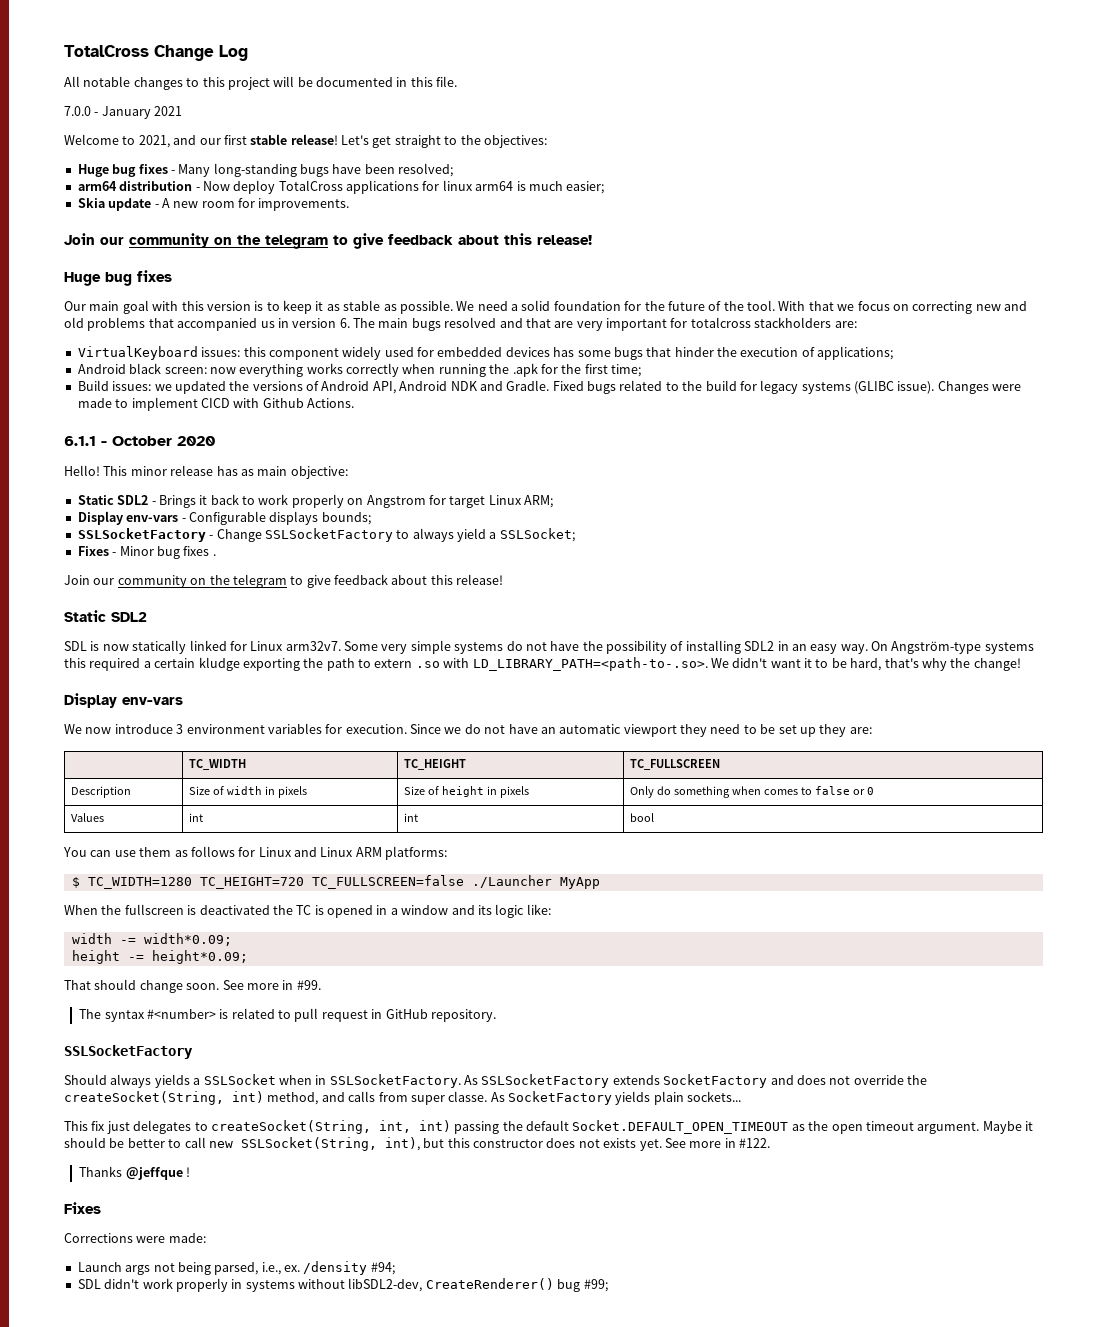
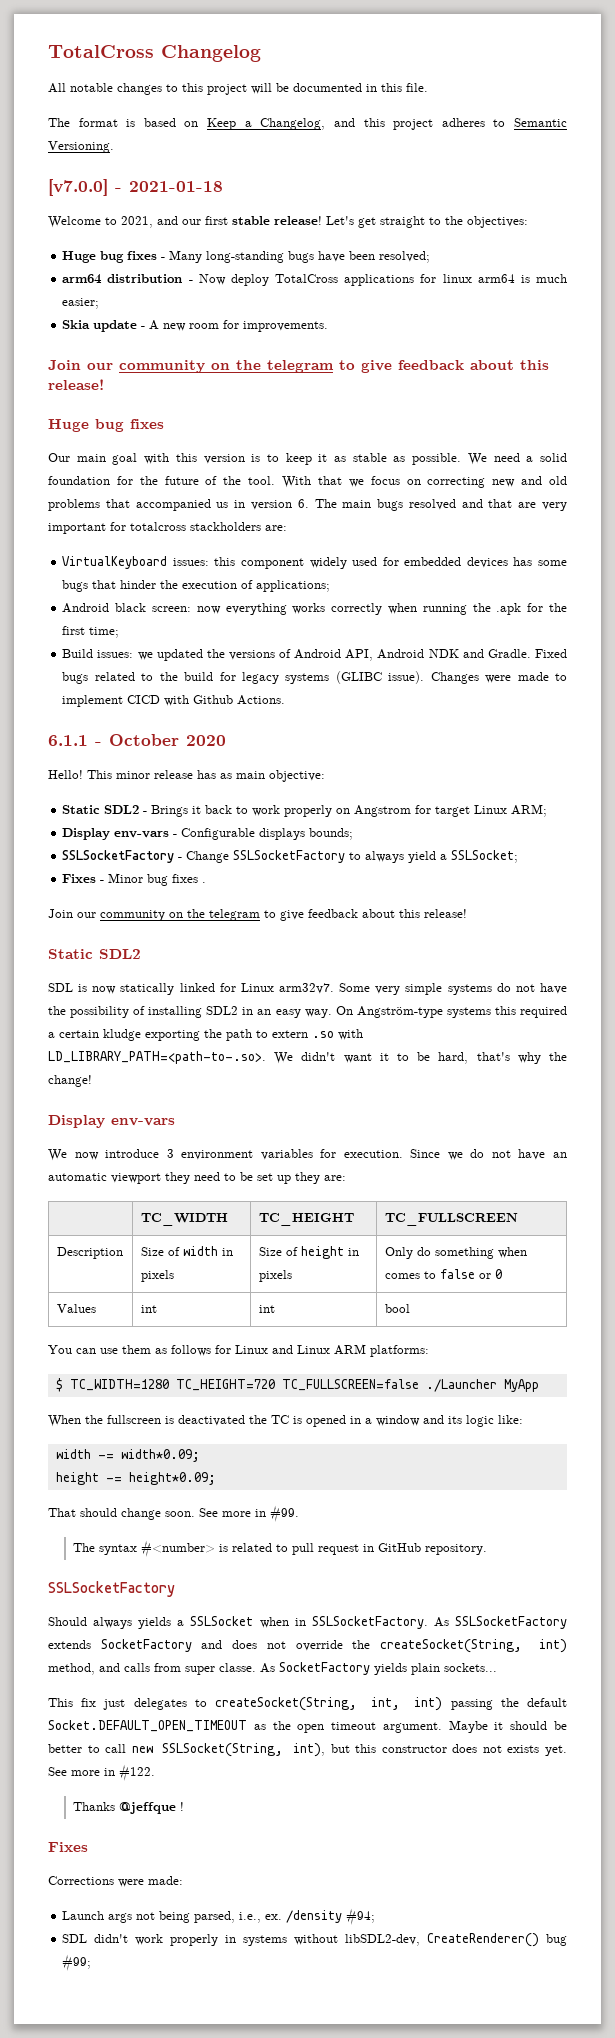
- TotalCross Change Log
+ TotalCross Changelog
- 7.0.0 - January 2021
+ The format is based on Keep a Changelog, and this project adheres to Semantic Versioning.
+ [v7.0.0] - 2021-01-18

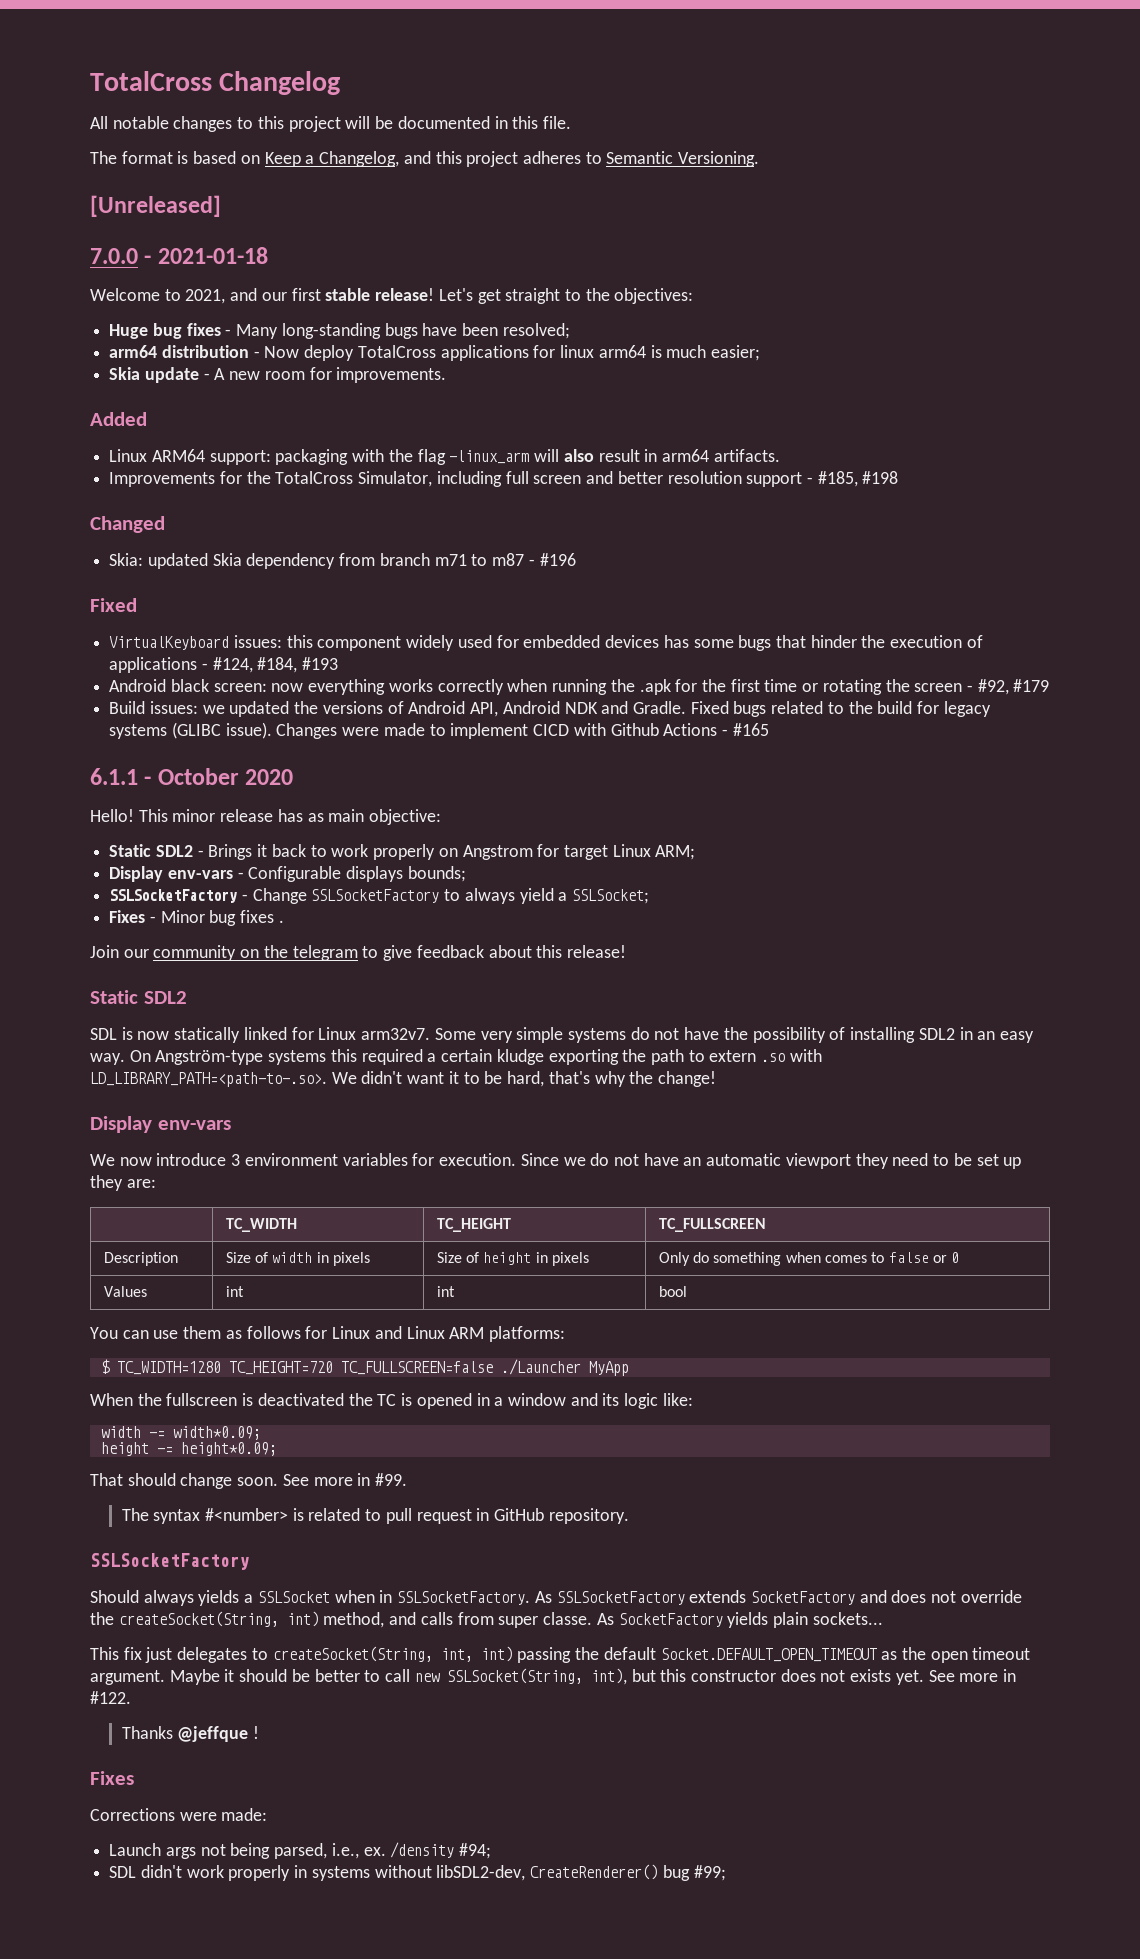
- [v7.0.0] - 2021-01-18
+ [Unreleased]
+ 7.0.0 - 2021-01-18
  Skia update - A new room for improvements.
- Join our community on the telegram to give feedback about this release!
- Huge bug fixes
- Our main goal with this version is to keep it as stable as possible. We need a solid foundation for the future of the tool. With that we focus on correcting new and old problems that accompanied us in version 6. The main bugs resolved and that are very important for totalcross stackholders are:
+ Added
+ Linux ARM64 support: packaging with the flag -linux_arm will also result in arm64 artifacts.
+ Improvements for the TotalCross Simulator, including full screen and better resolution support - #185, #198
+ Changed
+ Skia: updated Skia dependency from branch m71 to m87 - #196
+ Fixed
- VirtualKeyboard issues: this component widely used for embedded devices has some bugs that hinder the execution of applications;
+ VirtualKeyboard issues: this component widely used for embedded devices has some bugs that hinder the execution of applications - #124, #184, #193
- Android black screen: now everything works correctly when running the .apk for the first time;
+ Android black screen: now everything works correctly when running the .apk for the first time or rotating the screen - #92, #179
- Changes were made to implement CICD with Github Actions.
+ Changes were made to implement CICD with Github Actions - #165

